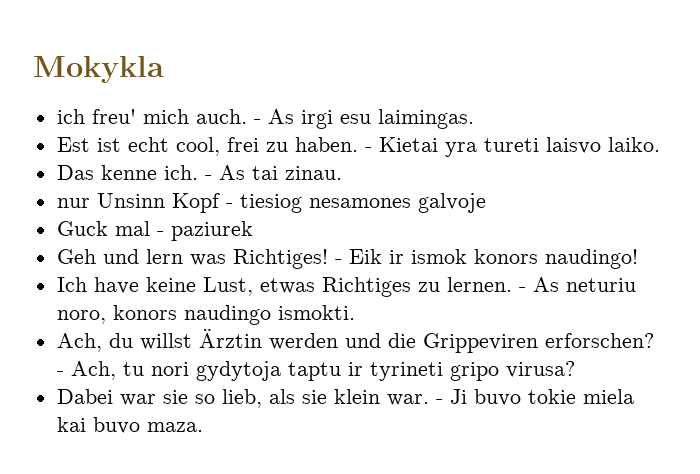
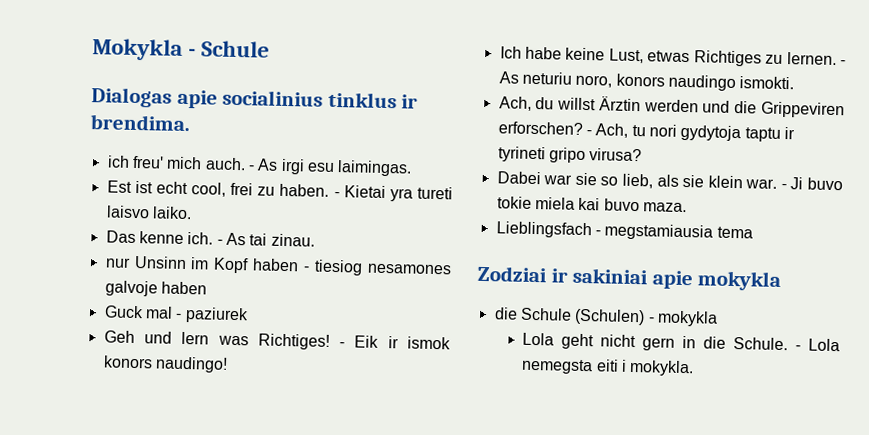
- Mokykla
+ Mokykla - Schule
+ Dialogas apie socialinius tinklus ir brendima.
- nur Unsinn Kopf - tiesiog nesamones galvoje
+ nur Unsinn im Kopf haben - tiesiog nesamones galvoje haben
- Ich have keine Lust, etwas Richtiges zu lernen.
+ Ich habe keine Lust, etwas Richtiges zu lernen.
+ Lieblingsfach - megstamiausia tema
+ Zodziai ir sakiniai apie mokykla
+ die Schule (Schulen) - mokykla
+ Lola geht nicht gern in die Schule. - Lola nemegsta eiti i mokykla.

